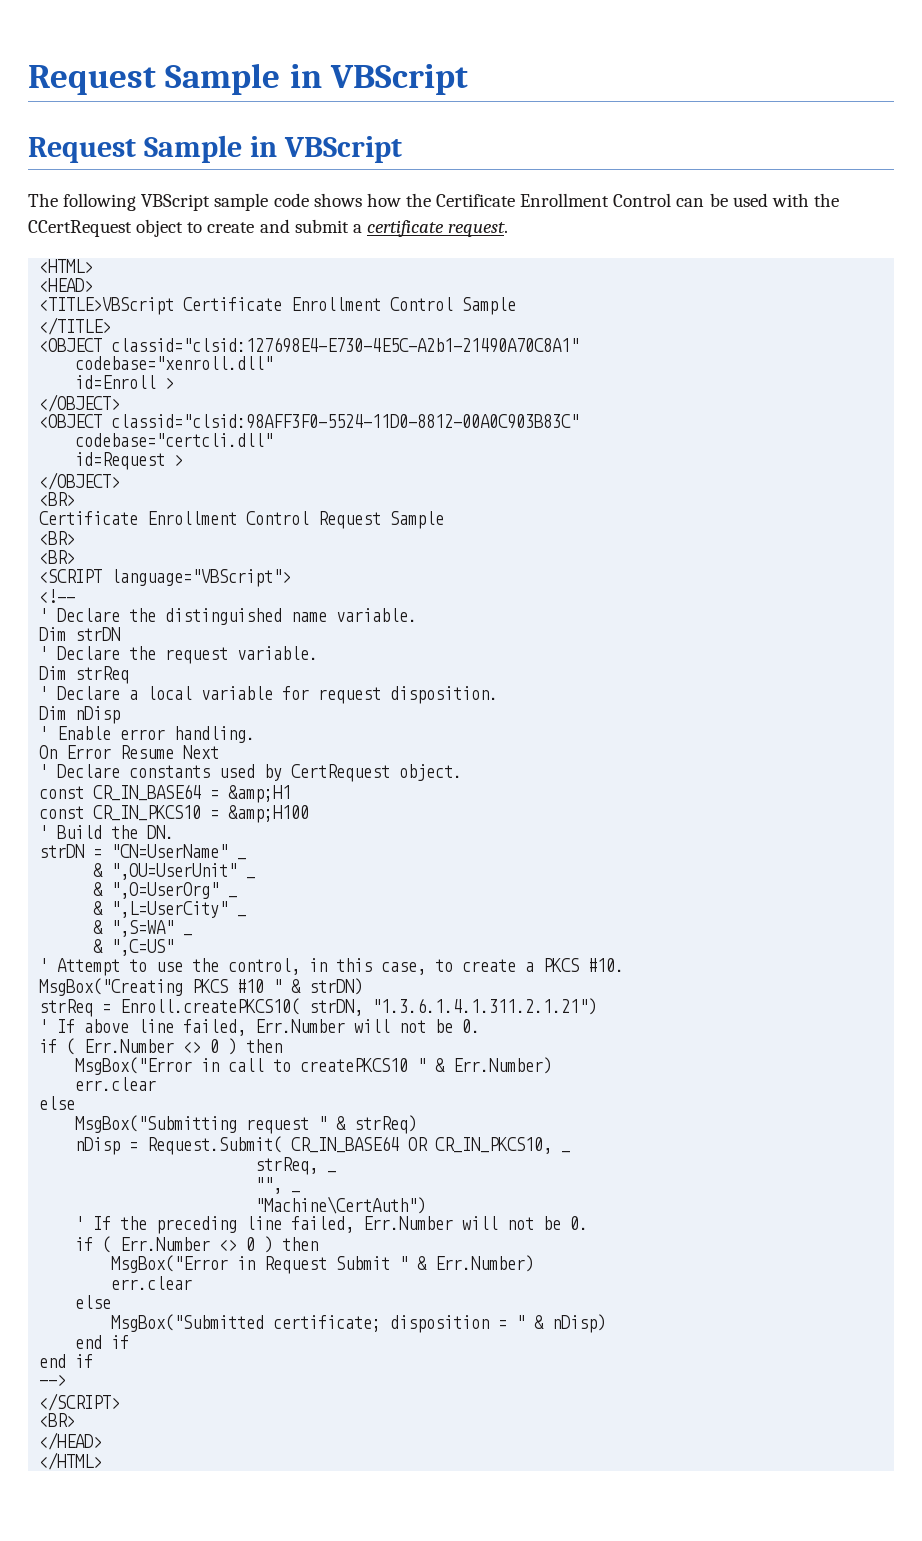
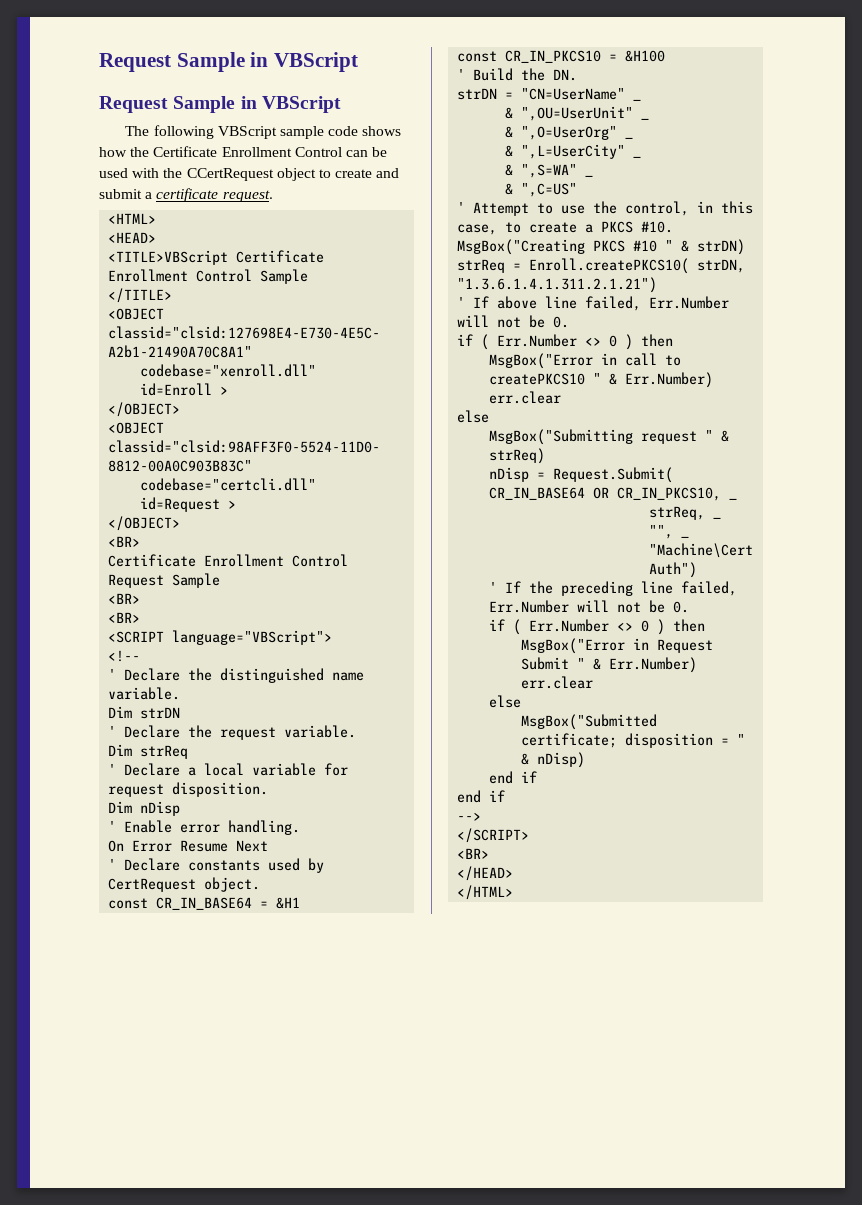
- const CR_IN_BASE64 = &amp;H1
+ const CR_IN_BASE64 = &H1
- const CR_IN_PKCS10 = &amp;H100
+ const CR_IN_PKCS10 = &H100

